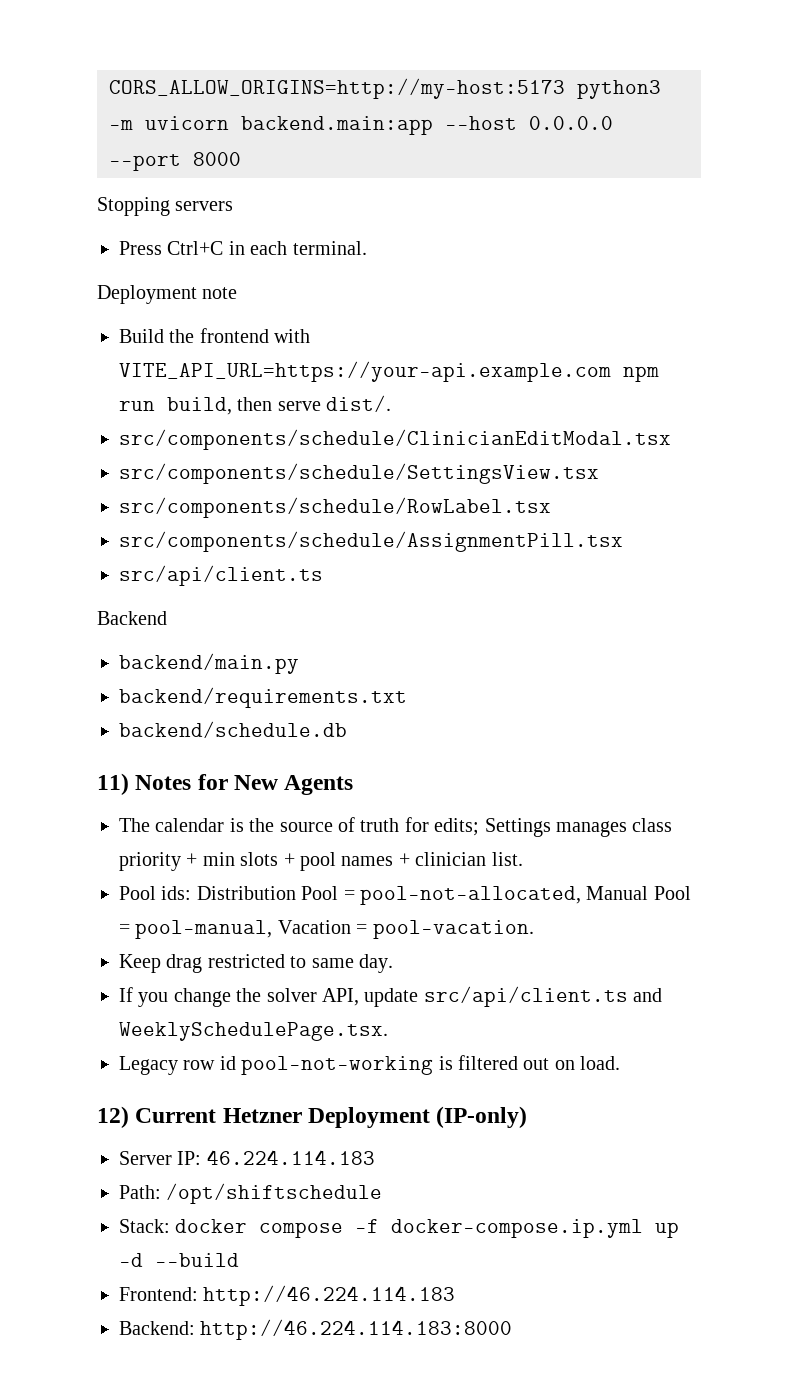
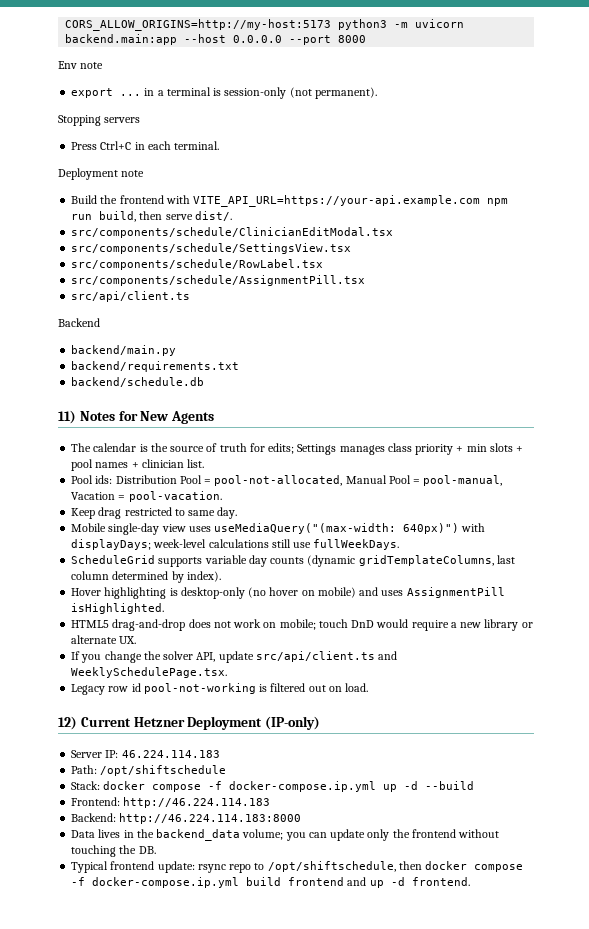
+ Env note
+ export ... in a terminal is session-only (not permanent).
+ Mobile single-day view uses useMediaQuery("(max-width: 640px)") with displayDays; week-level calculations still use fullWeekDays.
+ ScheduleGrid supports variable day counts (dynamic gridTemplateColumns, last column determined by index).
+ Hover highlighting is desktop-only (no hover on mobile) and uses AssignmentPill isHighlighted.
+ HTML5 drag-and-drop does not work on mobile; touch DnD would require a new library or alternate UX.
+ Data lives in the backend_data volume; you can update only the frontend without touching the DB.
+ Typical frontend update: rsync repo to /opt/shiftschedule, then docker compose -f docker-compose.ip.yml build frontend and up -d frontend.

